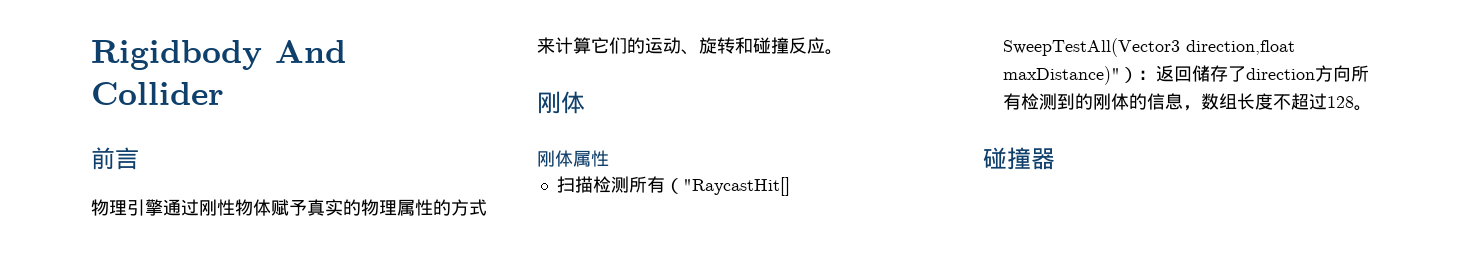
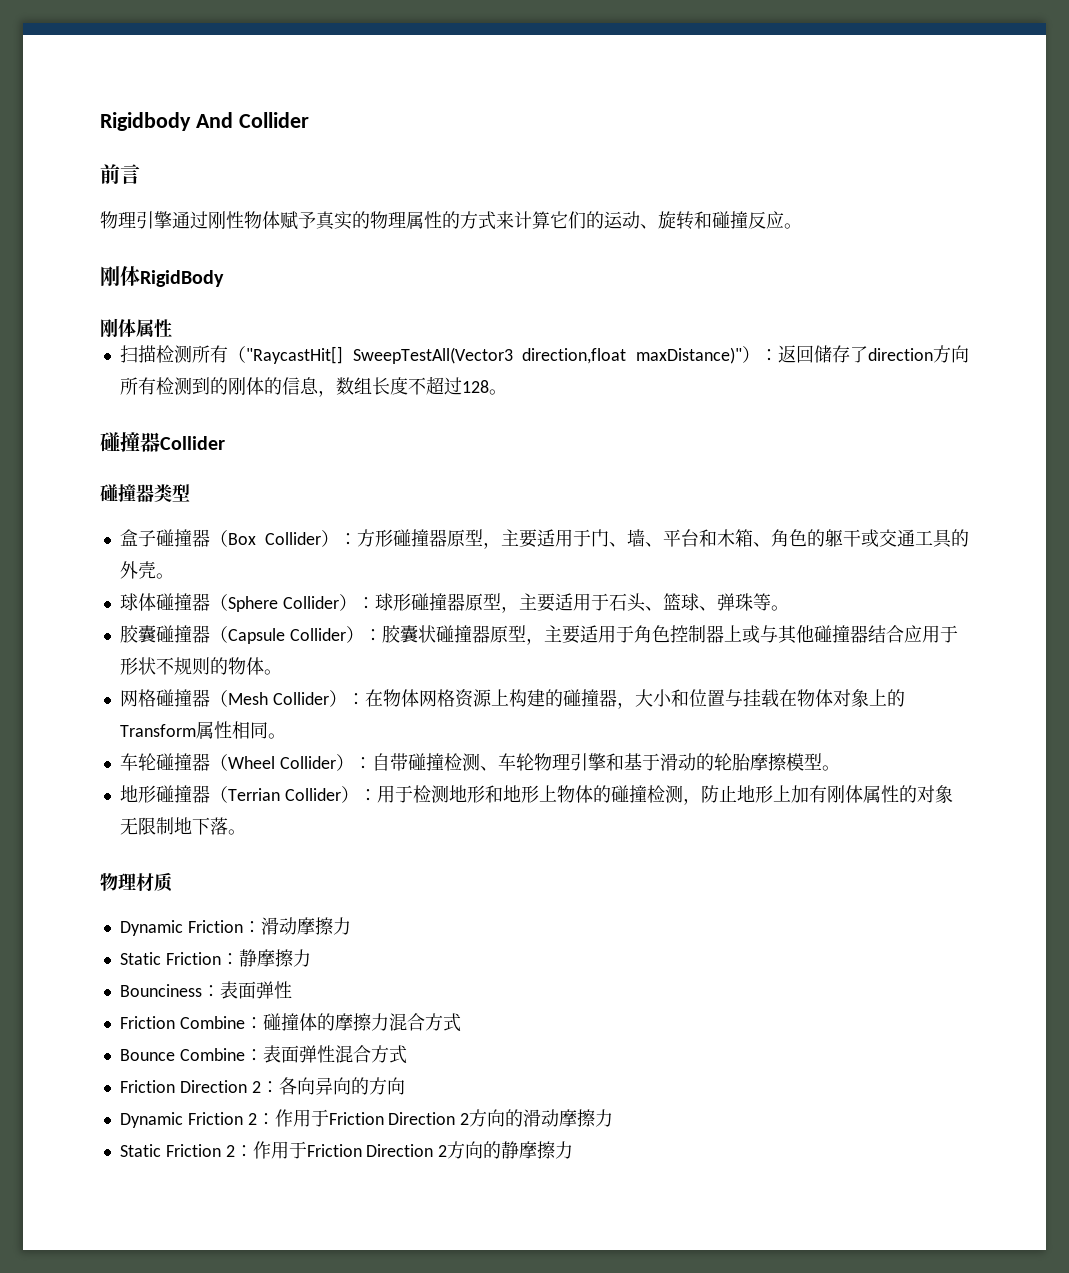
  物理引擎通过刚性物体赋予真实的物理属性的方式来计算它们的运动、旋转和碰撞反应。
- 刚体
+ 刚体RigidBody
- 碰撞器
+ 碰撞器Collider
+ 碰撞器类型
+ 盒子碰撞器（Box Collider）：方形碰撞器原型，主要适用于门、墙、平台和木箱、角色的躯干或交通工具的外壳。
+ 球体碰撞器（Sphere Collider）：球形碰撞器原型，主要适用于石头、篮球、弹珠等。
+ 胶囊碰撞器（Capsule Collider）：胶囊状碰撞器原型，主要适用于角色控制器上或与其他碰撞器结合应用于形状不规则的物体。
+ 网格碰撞器（Mesh Collider）：在物体网格资源上构建的碰撞器，大小和位置与挂载在物体对象上的Transform属性相同。
+ 车轮碰撞器（Wheel Collider）：自带碰撞检测、车轮物理引擎和基于滑动的轮胎摩擦模型。
+ 地形碰撞器（Terrian Collider）：用于检测地形和地形上物体的碰撞检测，防止地形上加有刚体属性的对象无限制地下落。
+ 物理材质
+ Dynamic Friction：滑动摩擦力
+ Static Friction：静摩擦力
+ Bounciness：表面弹性
+ Friction Combine：碰撞体的摩擦力混合方式
+ Bounce Combine：表面弹性混合方式
+ Friction Direction 2：各向异向的方向
+ Dynamic Friction 2：作用于Friction Direction 2方向的滑动摩擦力
+ Static Friction 2：作用于Friction Direction 2方向的静摩擦力

